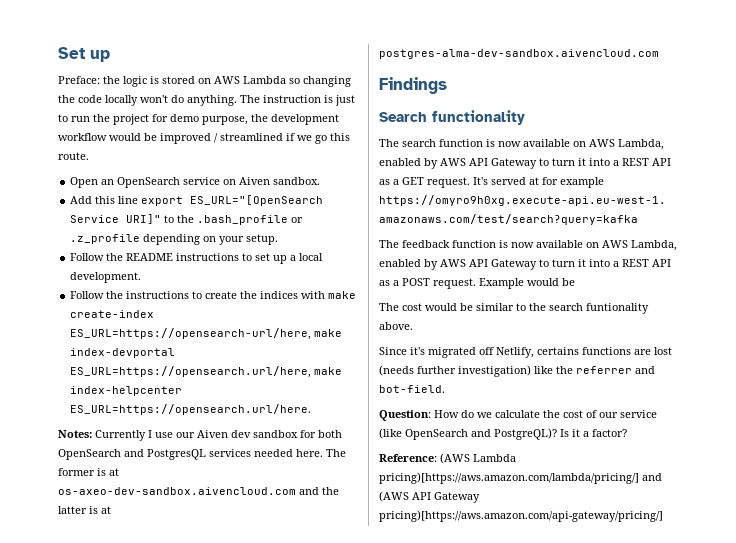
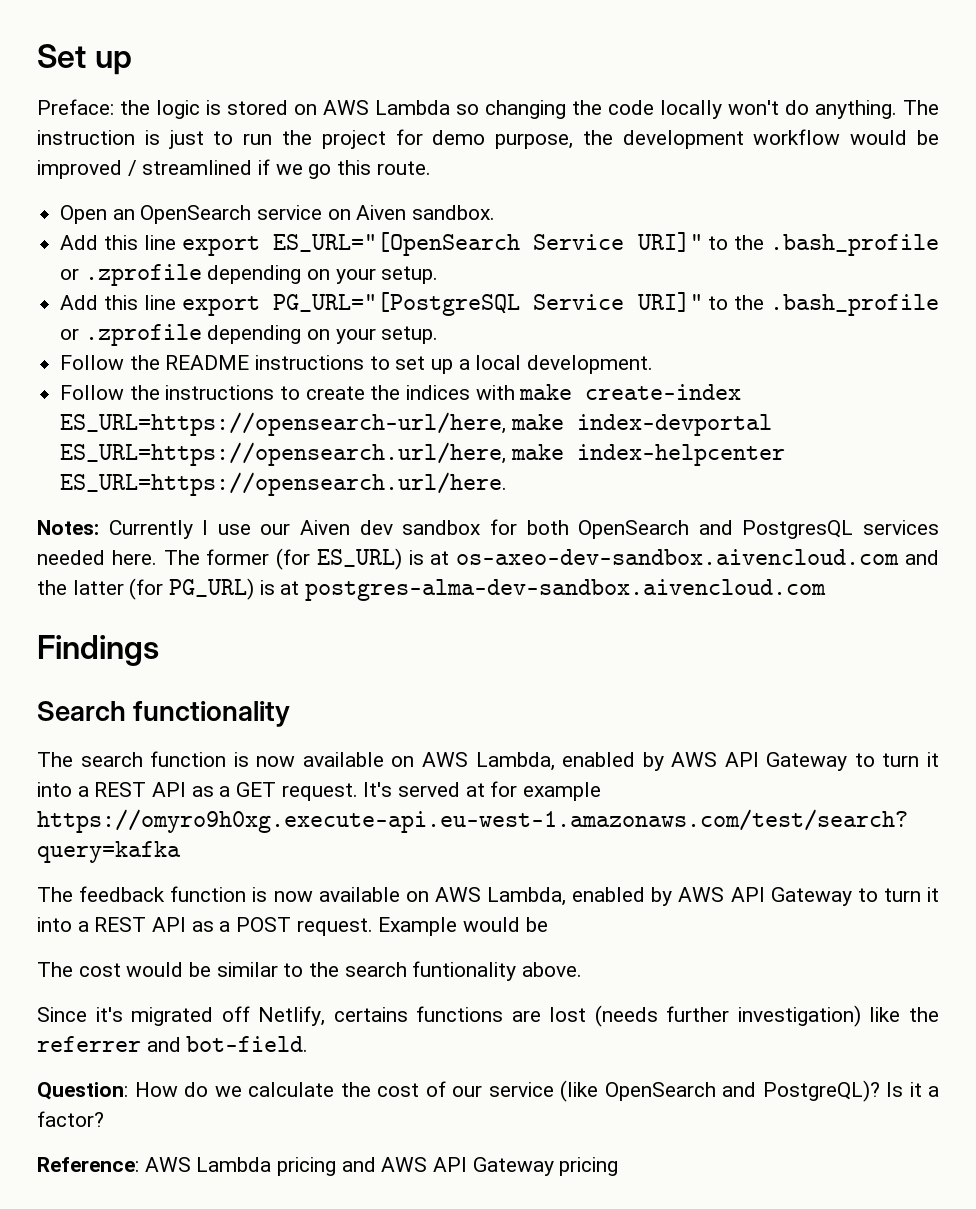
- Add this line export ES_URL="[OpenSearch Service URI]" to the .bash_profile or .z_profile depending on your setup.
+ Add this line export ES_URL="[OpenSearch Service URI]" to the .bash_profile or .zprofile depending on your setup.
+ Add this line export PG_URL="[PostgreSQL Service URI]" to the .bash_profile or .zprofile depending on your setup.
- The former is at os-axeo-dev-sandbox.aivencloud.com and the latter is at postgres-alma-dev-sandbox.aivencloud.com
+ The former (for ES_URL) is at os-axeo-dev-sandbox.aivencloud.com and the latter (for PG_URL) is at postgres-alma-dev-sandbox.aivencloud.com
- Reference: (AWS Lambda pricing)[https://aws.amazon.com/lambda/pricing/] and (AWS API Gateway pricing)[https://aws.amazon.com/api-gateway/pricing/]
+ Reference: AWS Lambda pricing and AWS API Gateway pricing

